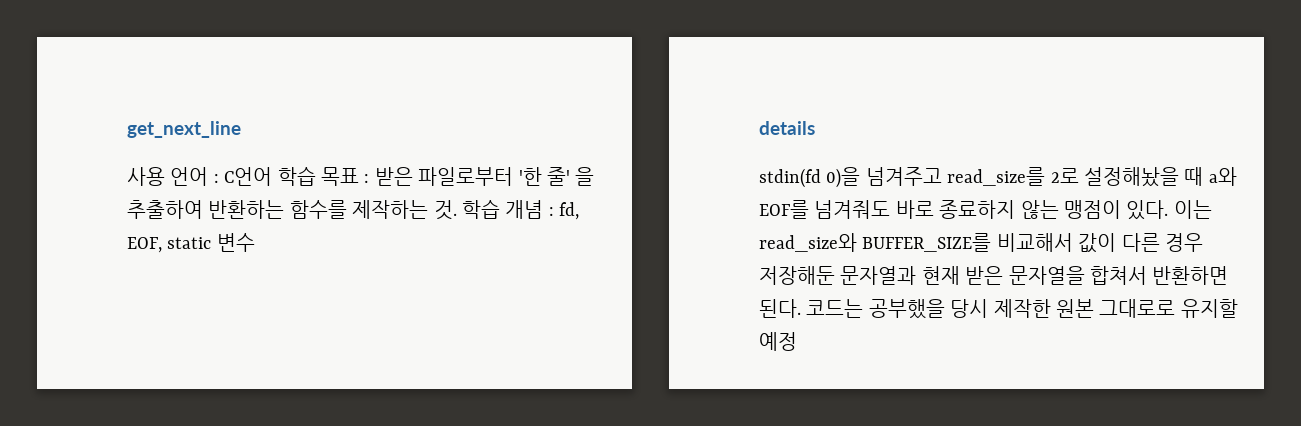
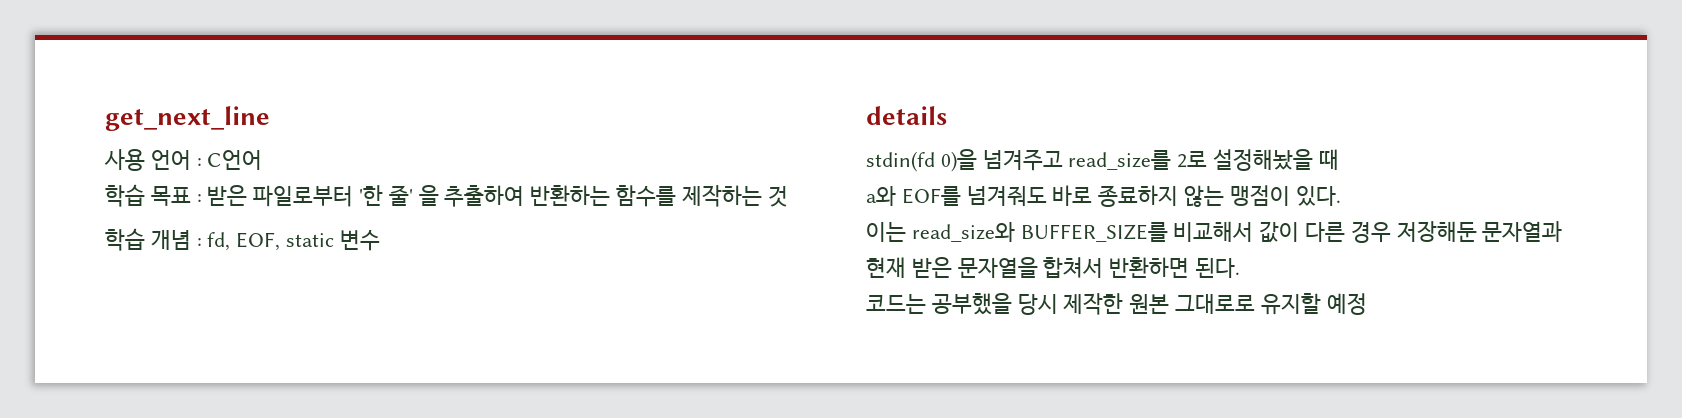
- 사용 언어 : C언어 학습 목표 : 받은 파일로부터 '한 줄' 을 추출하여 반환하는 함수를 제작하는 것. 학습 개념 : fd, EOF, static 변수
+ 사용 언어 : C언어
+ 학습 목표 : 받은 파일로부터 '한 줄' 을 추출하여 반환하는 함수를 제작하는 것
+ 학습 개념 : fd, EOF, static 변수
- stdin(fd 0)을 넘겨주고 read_size를 2로 설정해놨을 때 a와 EOF를 넘겨줘도 바로 종료하지 않는 맹점이 있다. 이는 read_size와 BUFFER_SIZE를 비교해서 값이 다른 경우 저장해둔 문자열과 현재 받은 문자열을 합쳐서 반환하면 된다. 코드는 공부했을 당시 제작한 원본 그대로로 유지할 예정
+ stdin(fd 0)을 넘겨주고 read_size를 2로 설정해놨을 때
+ a와 EOF를 넘겨줘도 바로 종료하지 않는 맹점이 있다.
+ 이는 read_size와 BUFFER_SIZE를 비교해서 값이 다른 경우 저장해둔 문자열과 현재 받은 문자열을 합쳐서 반환하면 된다.
+ 코드는 공부했을 당시 제작한 원본 그대로로 유지할 예정

